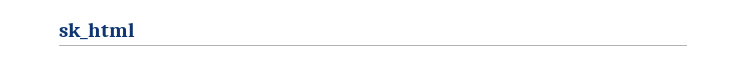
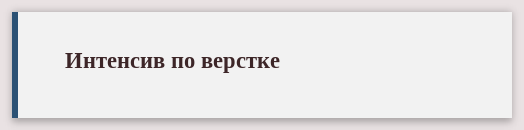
- sk_html
+ Интенсив по верстке

